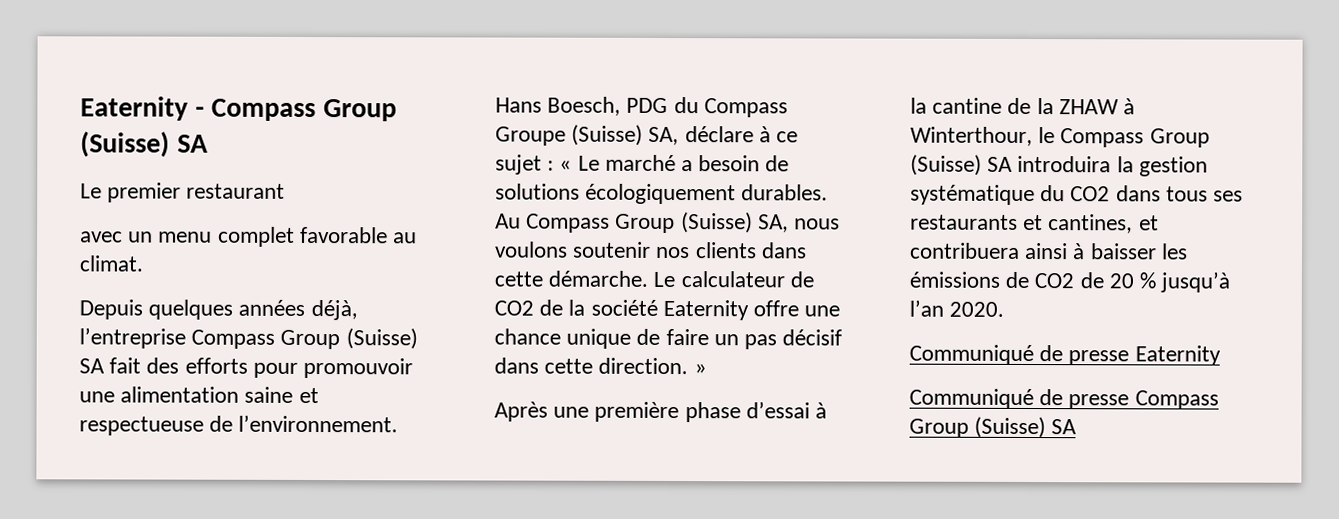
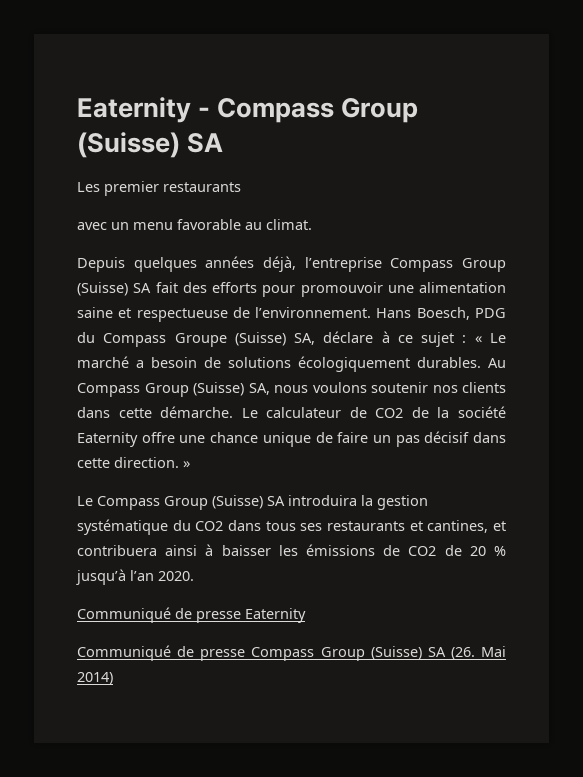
- Le premier restaurant
+ Les premier restaurants
- avec un menu complet favorable au climat.
+ avec un menu favorable au climat.
- Après une première phase d’essai à la cantine de la ZHAW à Winterthour, le Compass Group (Suisse) SA introduira la gestion systématique du CO2 dans tous ses restaurants et cantines, et contribuera ainsi à baisser les émissions de CO2 de 20 % jusqu’à l’an 2020.
+ Le Compass Group (Suisse) SA introduira la gestion systématique du CO2 dans tous ses restaurants et cantines, et contribuera ainsi à baisser les émissions de CO2 de 20 % jusqu’à l’an 2020.
- Communiqué de presse Compass Group (Suisse) SA
+ Communiqué de presse Compass Group (Suisse) SA (26. Mai 2014)

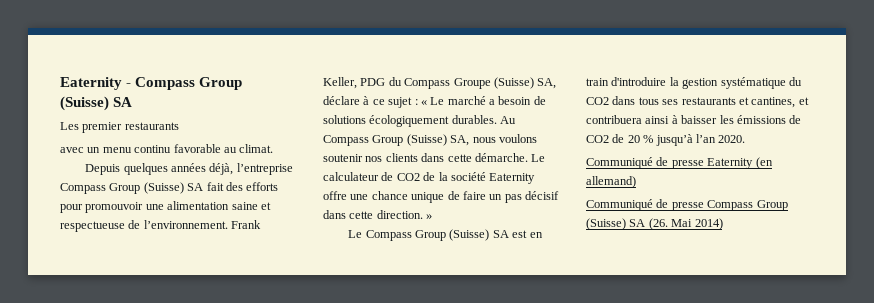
- avec un menu favorable au climat.
+ avec un menu continu favorable au climat.
- Hans Boesch, PDG du Compass Groupe (Suisse) SA, déclare à ce sujet : « Le marché a besoin de solutions écologiquement durables.
+ Frank Keller, PDG du Compass Groupe (Suisse) SA, déclare à ce sujet : « Le marché a besoin de solutions écologiquement durables.
- Le Compass Group (Suisse) SA introduira la gestion systématique du CO2 dans tous ses restaurants et cantines, et contribuera ainsi à baisser les émissions de CO2 de 20 % jusqu’à l’an 2020.
+ Le Compass Group (Suisse) SA est en train d'introduire la gestion systématique du CO2 dans tous ses restaurants et cantines, et contribuera ainsi à baisser les émissions de CO2 de 20 % jusqu’à l’an 2020.
- Communiqué de presse Eaternity
+ Communiqué de presse Eaternity (en allemand)

